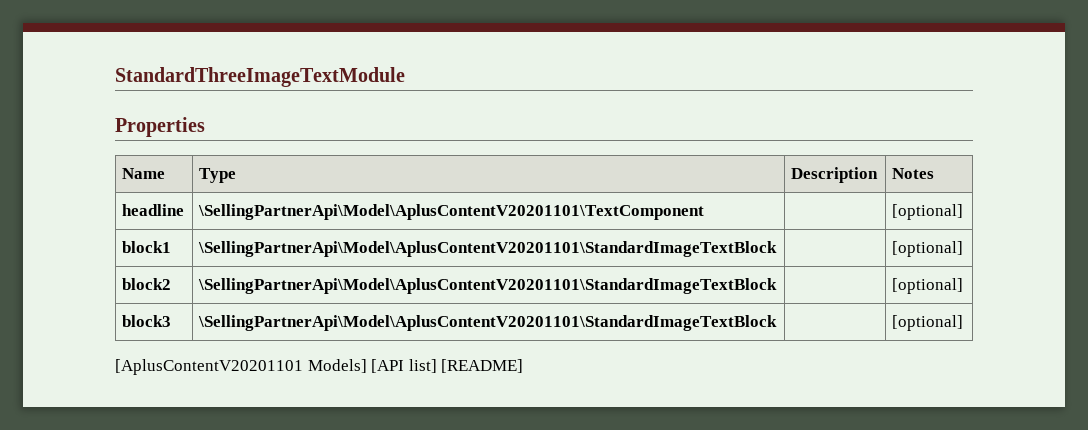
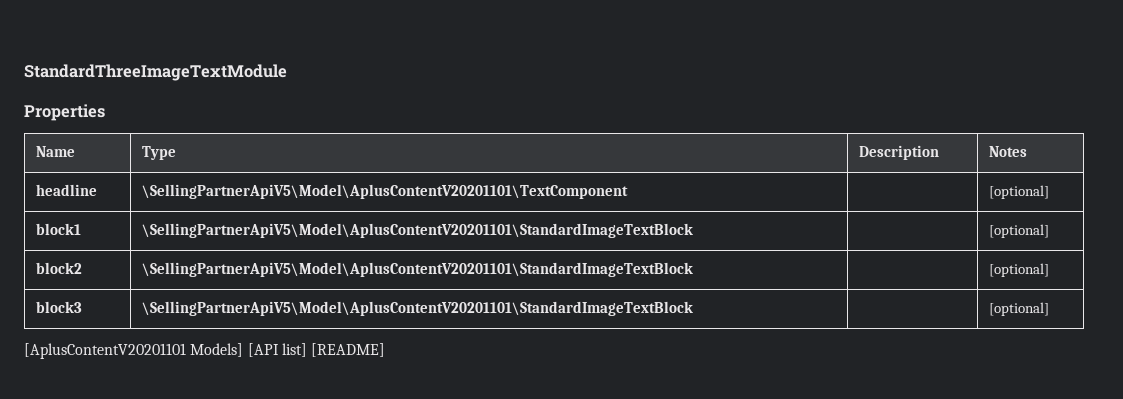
- headline | \SellingPartnerApi\Model\AplusContentV20201101\TextComponent | | [optional]
+ headline | \SellingPartnerApiV5\Model\AplusContentV20201101\TextComponent | | [optional]
- block1 | \SellingPartnerApi\Model\AplusContentV20201101\StandardImageTextBlock | | [optional]
+ block1 | \SellingPartnerApiV5\Model\AplusContentV20201101\StandardImageTextBlock | | [optional]
- block2 | \SellingPartnerApi\Model\AplusContentV20201101\StandardImageTextBlock | | [optional]
+ block2 | \SellingPartnerApiV5\Model\AplusContentV20201101\StandardImageTextBlock | | [optional]
- block3 | \SellingPartnerApi\Model\AplusContentV20201101\StandardImageTextBlock | | [optional]
+ block3 | \SellingPartnerApiV5\Model\AplusContentV20201101\StandardImageTextBlock | | [optional]

